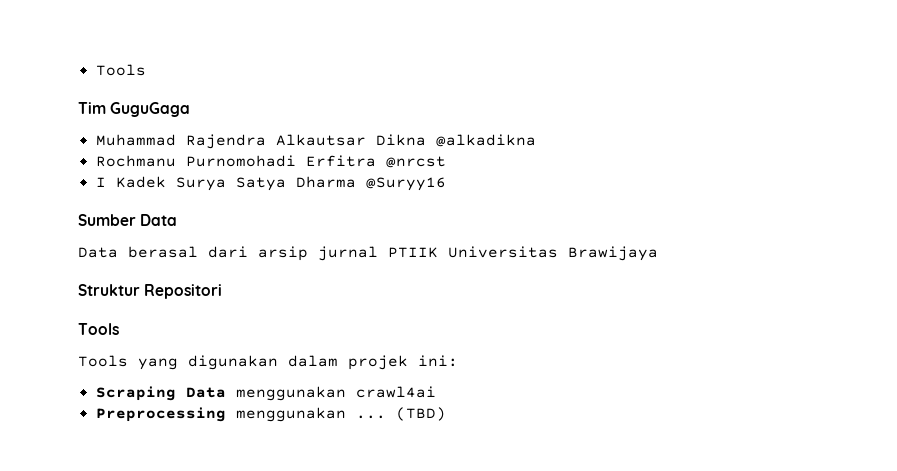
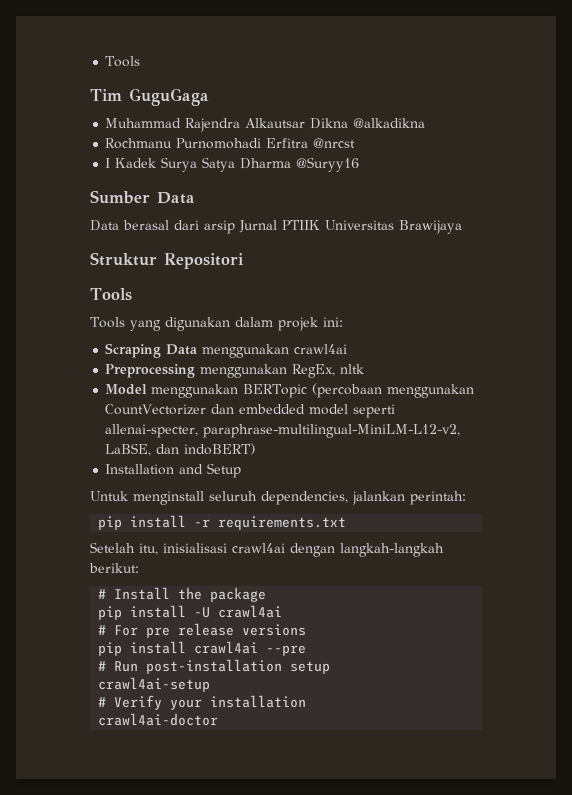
- Data berasal dari arsip jurnal PTIIK Universitas Brawijaya
+ Data berasal dari arsip Jurnal PTIIK Universitas Brawijaya
- Preprocessing menggunakan ... (TBD)
+ Preprocessing menggunakan RegEx, nltk
+ Model menggunakan BERTopic (percobaan menggunakan CountVectorizer dan embedded model seperti allenai-specter, paraphrase-multilingual-MiniLM-L12-v2, LaBSE, dan indoBERT)
+ Installation and Setup
+ Untuk menginstall seluruh dependencies, jalankan perintah:
+ pip install -r requirements.txt
+ Setelah itu, inisialisasi crawl4ai dengan langkah-langkah berikut:
+ # Install the package
+ pip install -U crawl4ai
+ # For pre release versions
+ pip install crawl4ai --pre
+ # Run post-installation setup
+ crawl4ai-setup
+ # Verify your installation
+ crawl4ai-doctor

